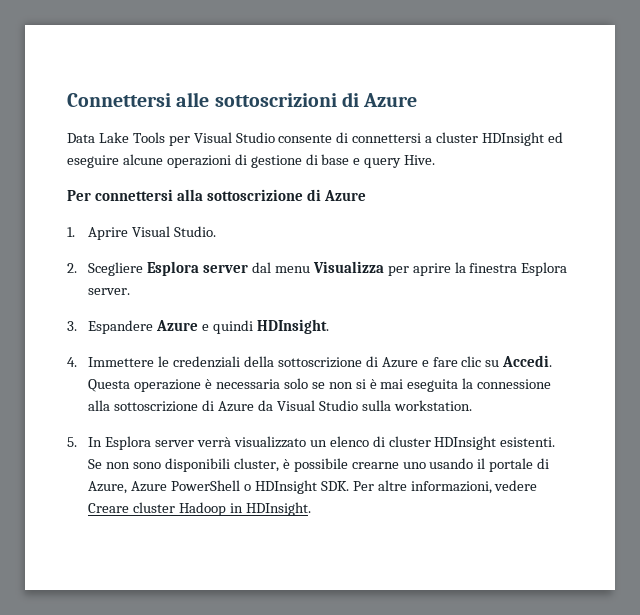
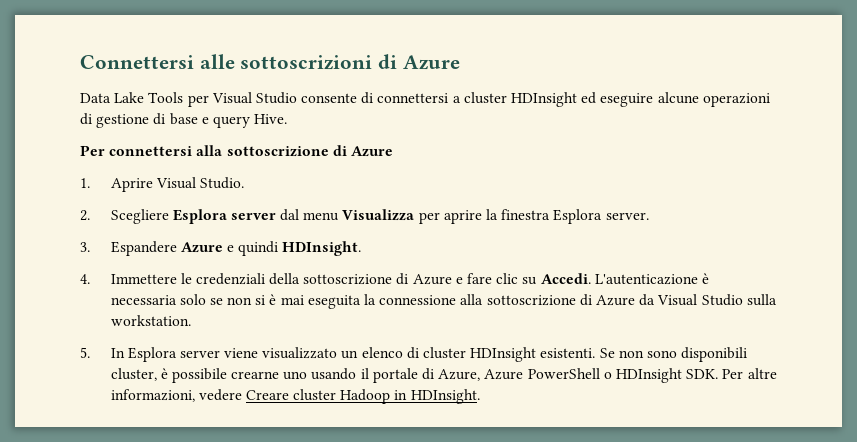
- Questa operazione è necessaria solo se non si è mai eseguita la connessione alla sottoscrizione di Azure da Visual Studio sulla workstation.
+ L'autenticazione è necessaria solo se non si è mai eseguita la connessione alla sottoscrizione di Azure da Visual Studio sulla workstation.
- 5. In Esplora server verrà visualizzato un elenco di cluster HDInsight esistenti.
+ 5. In Esplora server viene visualizzato un elenco di cluster HDInsight esistenti.

